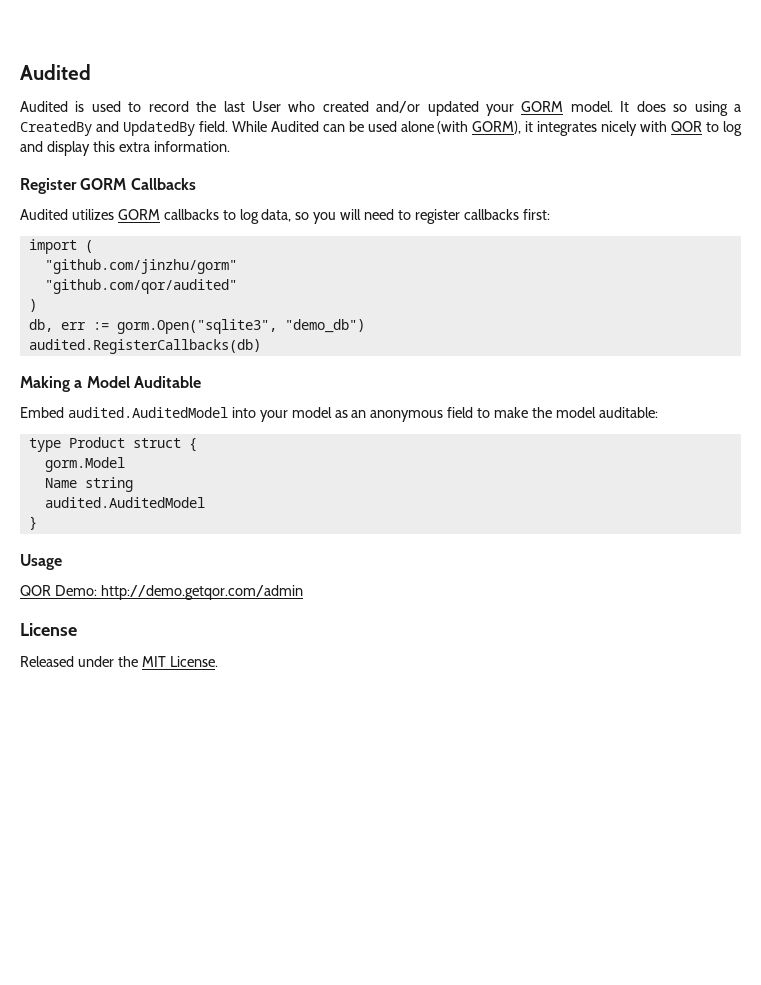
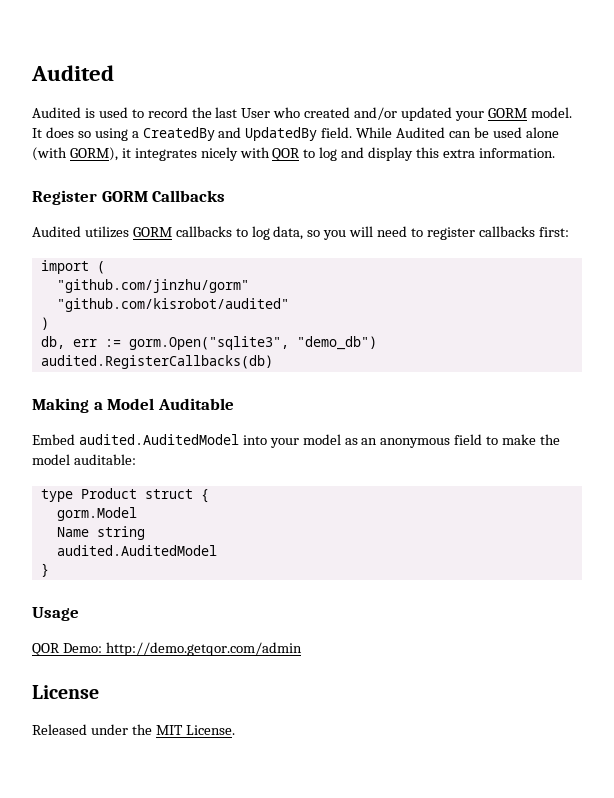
- "github.com/qor/audited"
+ "github.com/kisrobot/audited"

